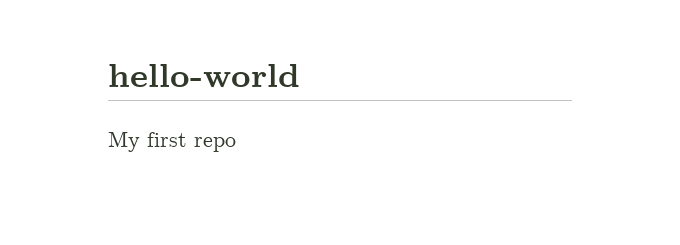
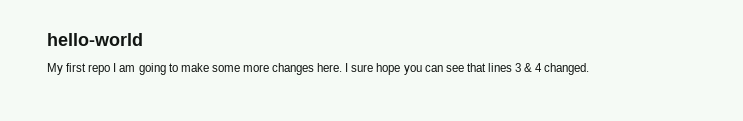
- My first repo
+ My first repo I am going to make some more changes here. I sure hope you can see that lines 3 & 4 changed.

